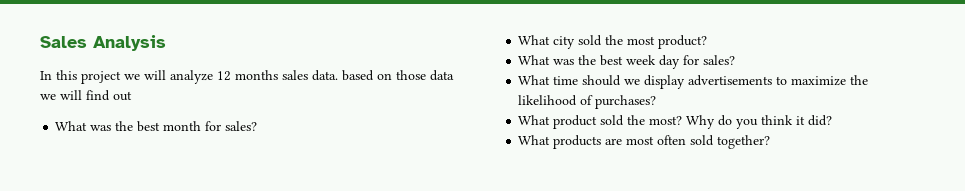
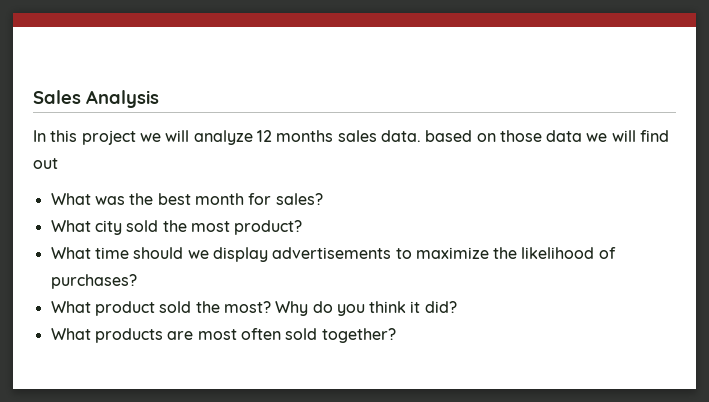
- What was the best week day for sales?

